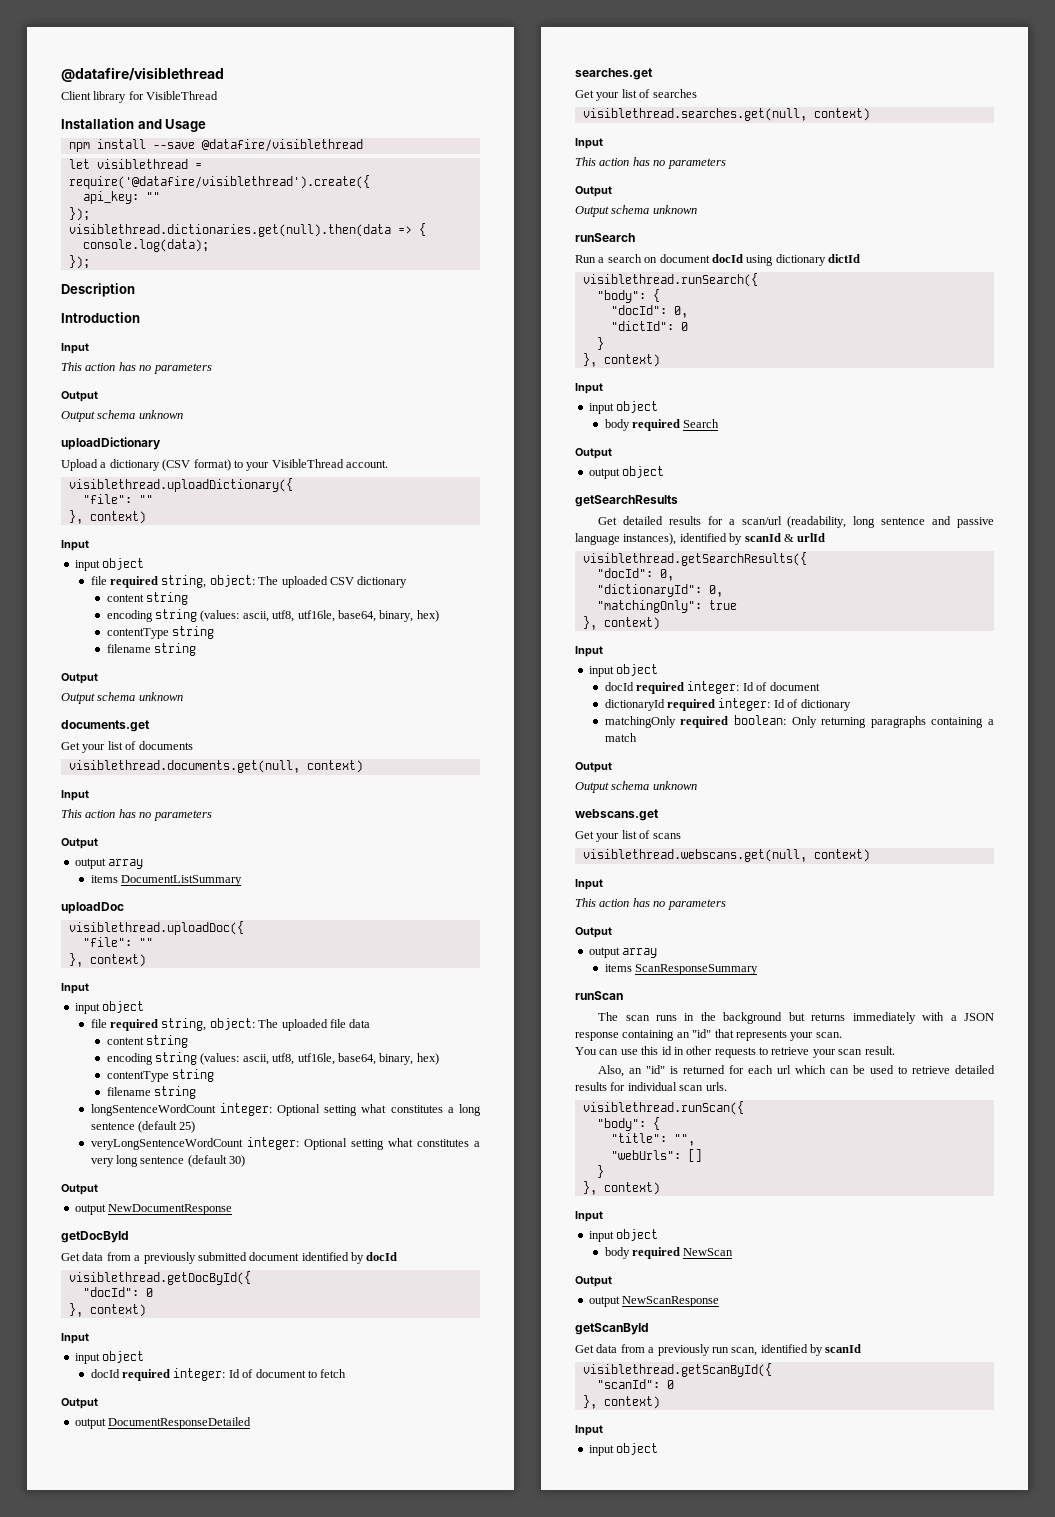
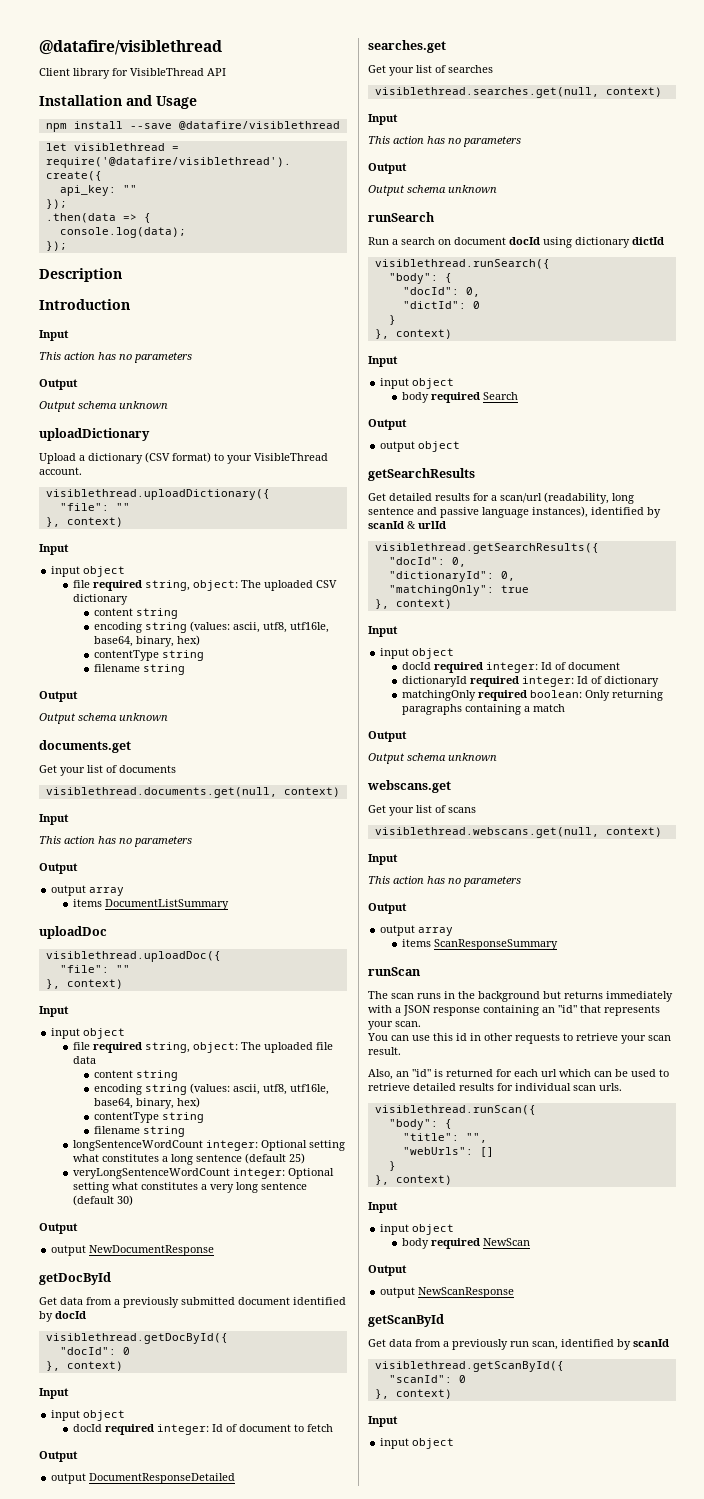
- Client library for VisibleThread
+ Client library for VisibleThread API
- visiblethread.dictionaries.get(null).then(data => {
+ .then(data => {

